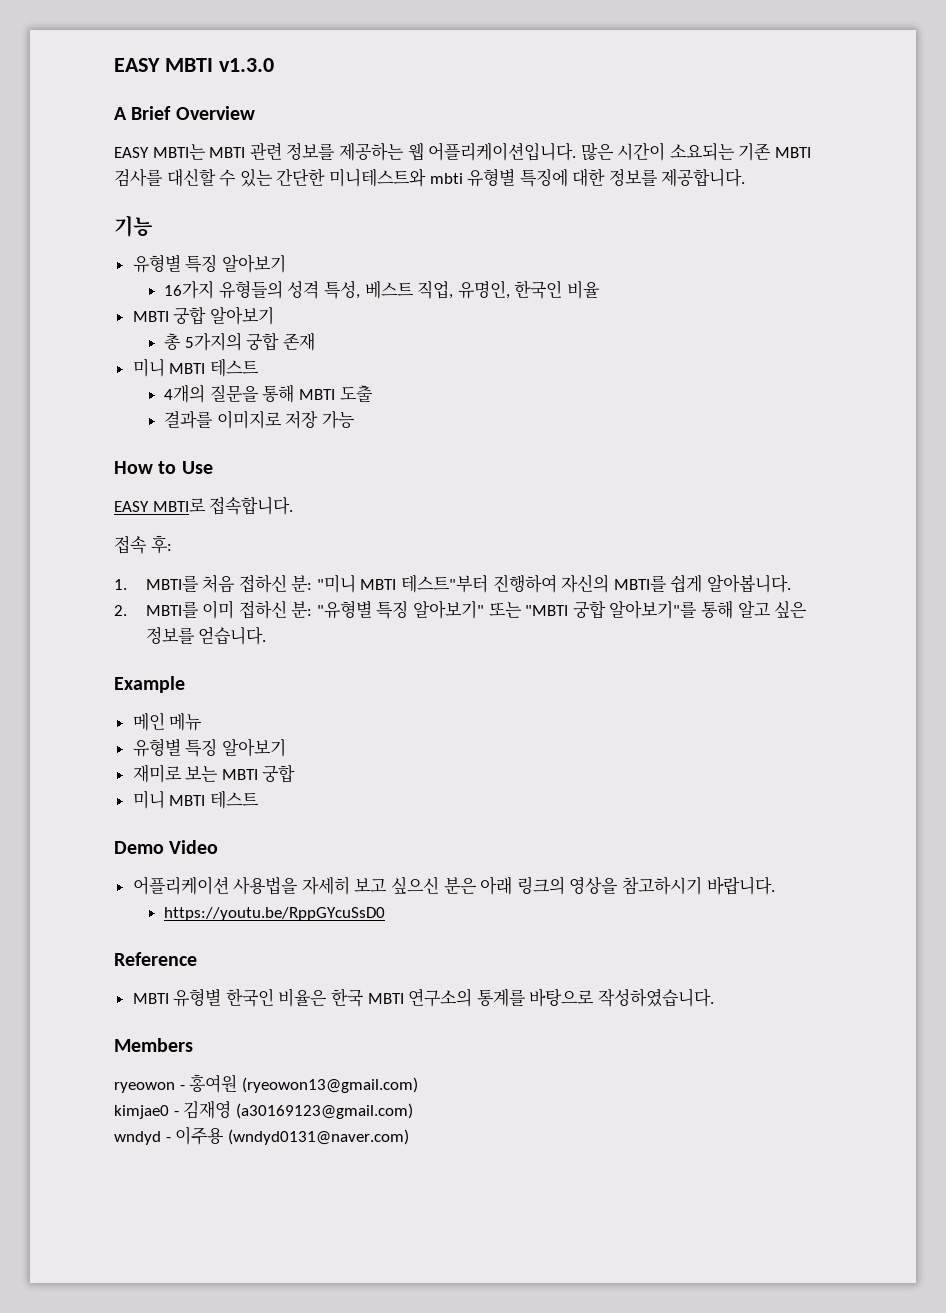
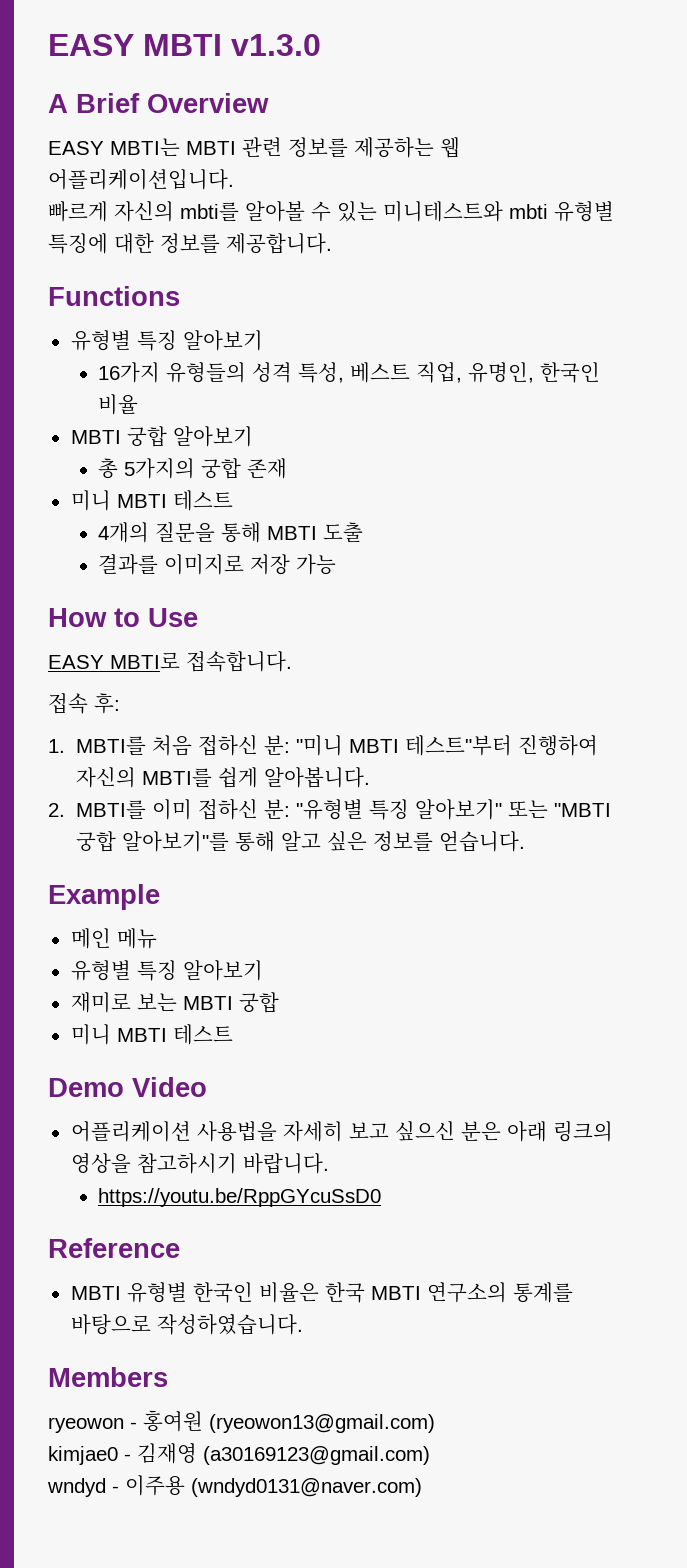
- EASY MBTI는 MBTI 관련 정보를 제공하는 웹 어플리케이션입니다. 많은 시간이 소요되는 기존 MBTI 검사를 대신할 수 있는 간단한 미니테스트와 mbti 유형별 특징에 대한 정보를 제공합니다.
+ EASY MBTI는 MBTI 관련 정보를 제공하는 웹 어플리케이션입니다.
+ 빠르게 자신의 mbti를 알아볼 수 있는 미니테스트와 mbti 유형별 특징에 대한 정보를 제공합니다.
- 기능
+ Functions

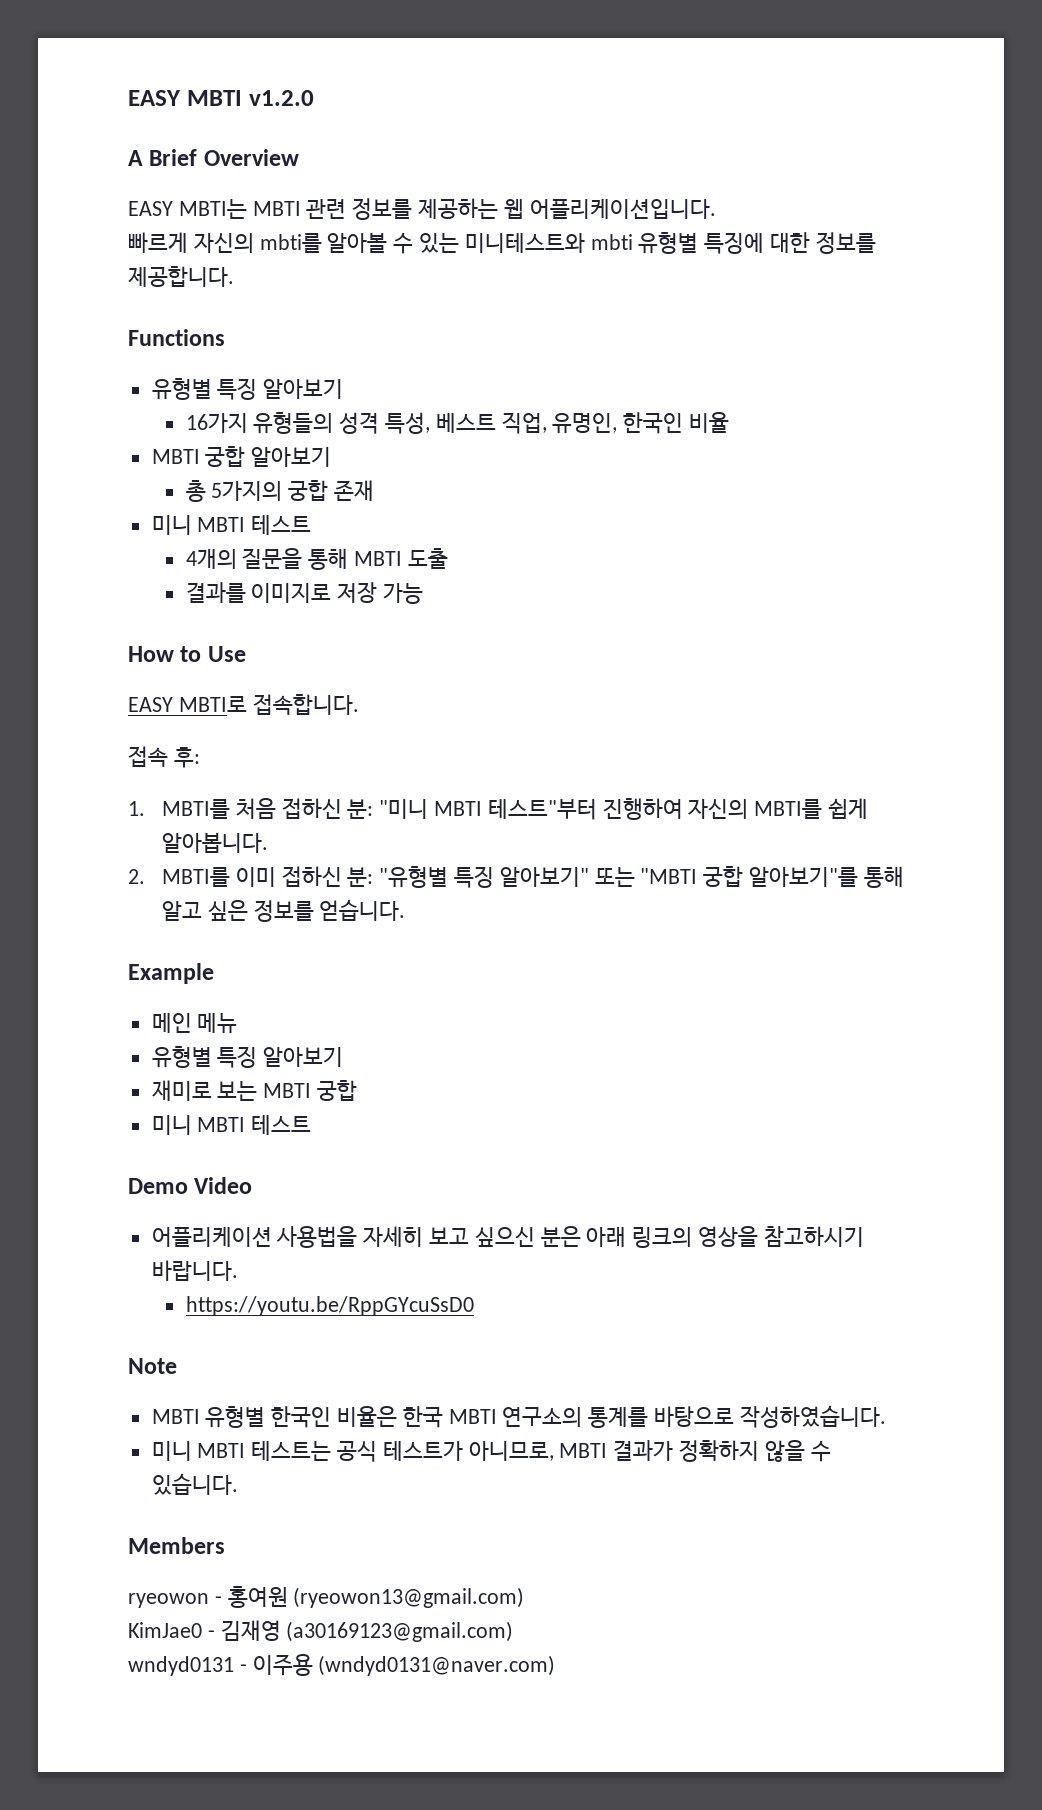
- EASY MBTI v1.3.0
+ EASY MBTI v1.2.0
- Reference
+ Note
+ 미니 MBTI 테스트는 공식 테스트가 아니므로, MBTI 결과가 정확하지 않을 수 있습니다.
- kimjae0 - 김재영 (a30169123@gmail.com)
+ KimJae0 - 김재영 (a30169123@gmail.com)
- wndyd - 이주용 (wndyd0131@naver.com)
+ wndyd0131 - 이주용 (wndyd0131@naver.com)

